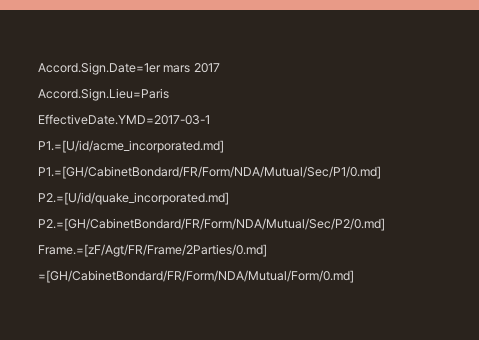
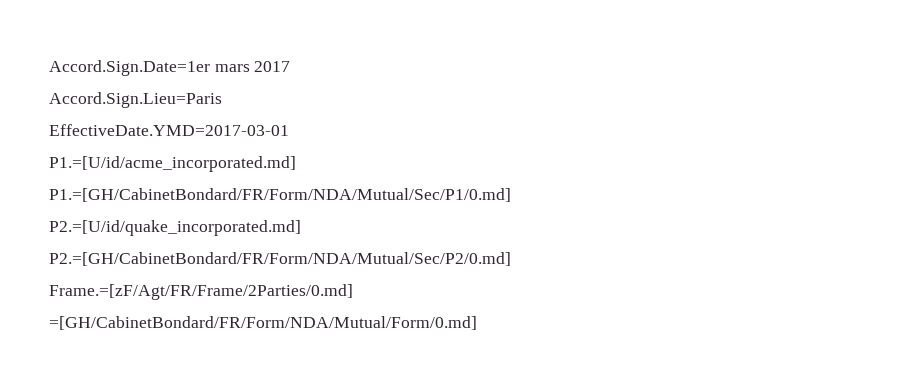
- EffectiveDate.YMD=2017-03-1
+ EffectiveDate.YMD=2017-03-01

